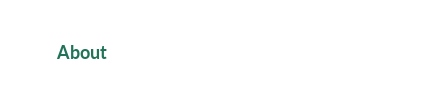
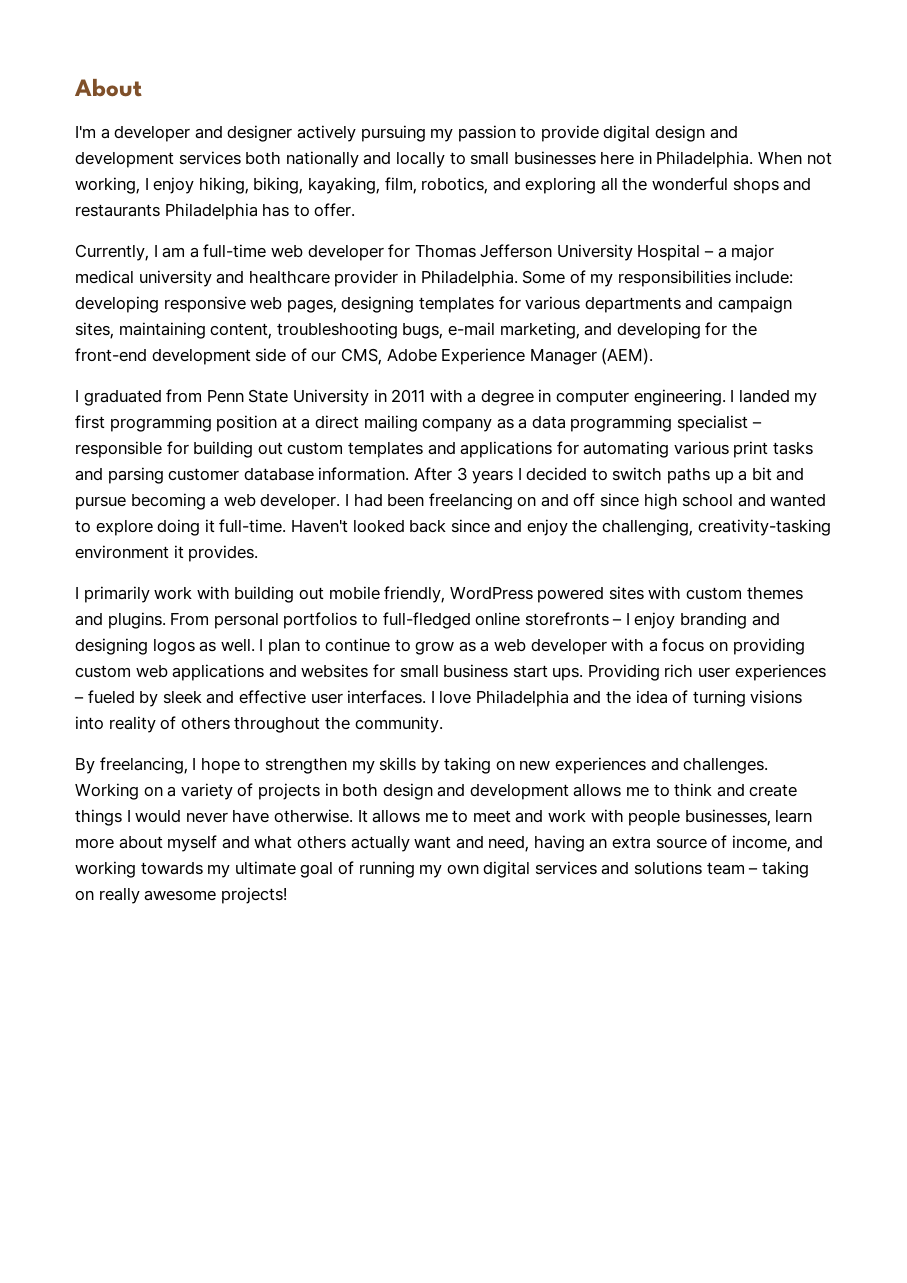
+ I'm a developer and designer actively pursuing my passion to provide digital design and development services both nationally and locally to small businesses here in Philadelphia. When not working, I enjoy hiking, biking, kayaking, film, robotics, and exploring all the wonderful shops and restaurants Philadelphia has to offer.
+ Currently, I am a full-time web developer for Thomas Jefferson University Hospital – a major medical university and healthcare provider in Philadelphia. Some of my responsibilities include: developing responsive web pages, designing templates for various departments and campaign sites, maintaining content, troubleshooting bugs, e-mail marketing, and developing for the front-end development side of our CMS, Adobe Experience Manager (AEM).
+ I graduated from Penn State University in 2011 with a degree in computer engineering. I landed my first programming position at a direct mailing company as a data programming specialist – responsible for building out custom templates and applications for automating various print tasks and parsing customer database information. After 3 years I decided to switch paths up a bit and pursue becoming a web developer. I had been freelancing on and off since high school and wanted to explore doing it full-time. Haven't looked back since and enjoy the challenging, creativity-tasking environment it provides.
+ I primarily work with building out mobile friendly, WordPress powered sites with custom themes and plugins. From personal portfolios to full-fledged online storefronts – I enjoy branding and designing logos as well. I plan to continue to grow as a web developer with a focus on providing custom web applications and websites for small business start ups. Providing rich user experiences – fueled by sleek and effective user interfaces. I love Philadelphia and the idea of turning visions into reality of others throughout the community.
+ By freelancing, I hope to strengthen my skills by taking on new experiences and challenges. Working on a variety of projects in both design and development allows me to think and create things I would never have otherwise. It allows me to meet and work with people businesses, learn more about myself and what others actually want and need, having an extra source of income, and working towards my ultimate goal of running my own digital services and solutions team – taking on really awesome projects!

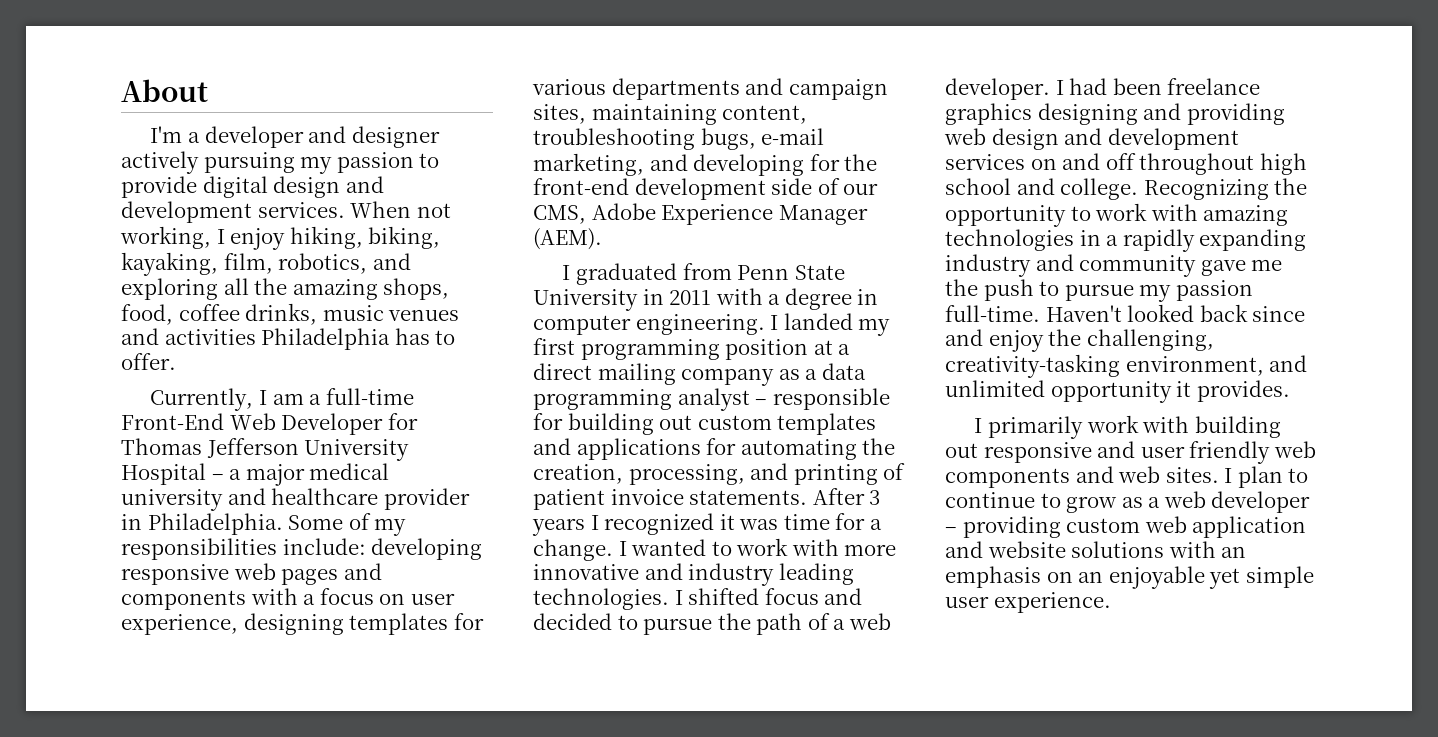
- I'm a developer and designer actively pursuing my passion to provide digital design and development services both nationally and locally to small businesses here in Philadelphia.
+ I'm a developer and designer actively pursuing my passion to provide digital design and development services.
- When not working, I enjoy hiking, biking, kayaking, film, robotics, and exploring all the wonderful shops and restaurants Philadelphia has to offer.
+ When not working, I enjoy hiking, biking, kayaking, film, robotics, and exploring all the amazing shops, food, coffee drinks, music venues and activities Philadelphia has to offer.
- Currently, I am a full-time web developer for Thomas Jefferson University Hospital – a major medical university and healthcare provider in Philadelphia.
+ Currently, I am a full-time Front-End Web Developer for Thomas Jefferson University Hospital – a major medical university and healthcare provider in Philadelphia.
- Some of my responsibilities include: developing responsive web pages, designing templates for various departments and campaign sites, maintaining content, troubleshooting bugs, e-mail marketing, and developing for the front-end development side of our CMS, Adobe Experience Manager (AEM).
+ Some of my responsibilities include: developing responsive web pages and components with a focus on user experience, designing templates for various departments and campaign sites, maintaining content, troubleshooting bugs, e-mail marketing, and developing for the front-end development side of our CMS, Adobe Experience Manager (AEM).
- I landed my first programming position at a direct mailing company as a data programming specialist – responsible for building out custom templates and applications for automating various print tasks and parsing customer database information. After 3 years I decided to switch paths up a bit and pursue becoming a web developer.
+ I landed my first programming position at a direct mailing company as a data programming analyst – responsible for building out custom templates and applications for automating the creation, processing, and printing of patient invoice statements. After 3 years I recognized it was time for a change. I wanted to work with more innovative and industry leading technologies. I shifted focus and decided to pursue the path of a web developer.
- I had been freelancing on and off since high school and wanted to explore doing it full-time.
+ I had been freelance graphics designing and providing web design and development services on and off throughout high school and college. Recognizing the opportunity to work with amazing technologies in a rapidly expanding industry and community gave me the push to pursue my passion full-time.
- Haven't looked back since and enjoy the challenging, creativity-tasking environment it provides.
+ Haven't looked back since and enjoy the challenging, creativity-tasking environment, and unlimited opportunity it provides.
- I primarily work with building out mobile friendly, WordPress powered sites with custom themes and plugins. From personal portfolios to full-fledged online storefronts – I enjoy branding and designing logos as well.
+ I primarily work with building out responsive and user friendly web components and web sites.
- I plan to continue to grow as a web developer with a focus on providing custom web applications and websites for small business start ups. Providing rich user experiences – fueled by sleek and effective user interfaces. I love Philadelphia and the idea of turning visions into reality of others throughout the community.
- By freelancing, I hope to strengthen my skills by taking on new experiences and challenges. Working on a variety of projects in both design and development allows me to think and create things I would never have otherwise. It allows me to meet and work with people businesses, learn more about myself and what others actually want and need, having an extra source of income, and working towards my ultimate goal of running my own digital services and solutions team – taking on really awesome projects!
+ I plan to continue to grow as a web developer – providing custom web application and website solutions with an emphasis on an enjoyable yet simple user experience.

